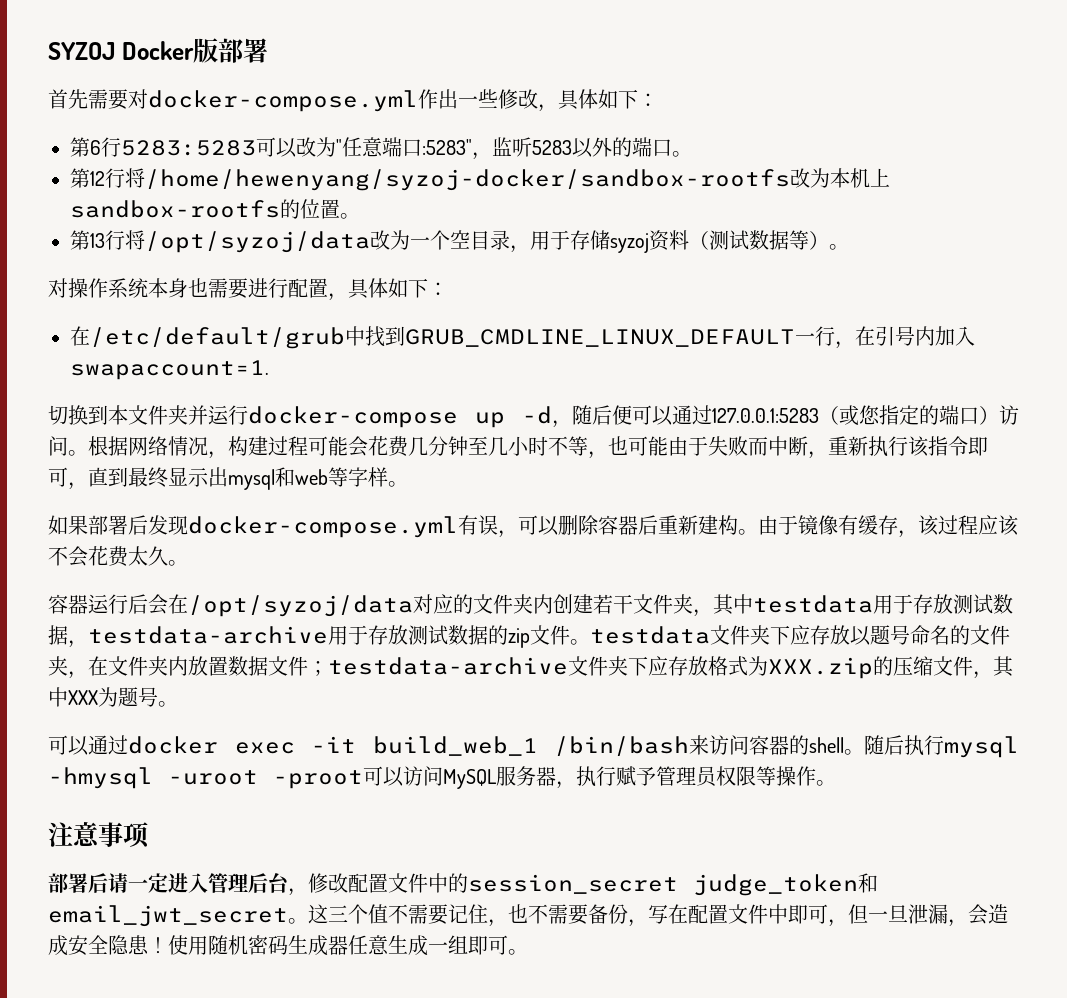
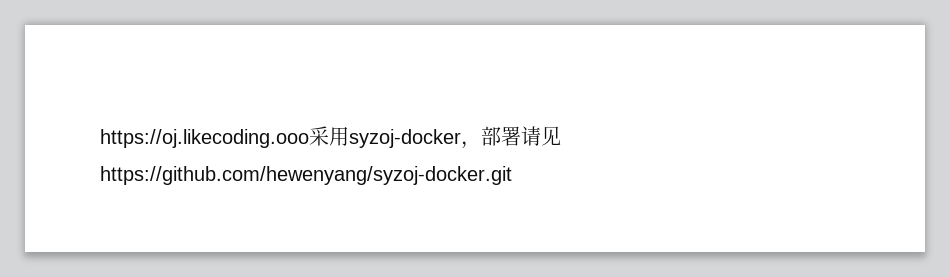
- SYZOJ Docker版部署
- 首先需要对docker-compose.yml作出一些修改，具体如下：
- 第6行5283:5283可以改为"任意端口:5283"，监听5283以外的端口。
- 第12行将/home/hewenyang/syzoj-docker/sandbox-rootfs改为本机上sandbox-rootfs的位置。
- 第13行将/opt/syzoj/data改为一个空目录，用于存储syzoj资料（测试数据等）。
- 对操作系统本身也需要进行配置，具体如下：
- 在/etc/default/grub中找到GRUB_CMDLINE_LINUX_DEFAULT一行，在引号内加入swapaccount=1.
- 切换到本文件夹并运行docker-compose up -d，随后便可以通过127.0.0.1:5283（或您指定的端口）访问。根据网络情况，构建过程可能会花费几分钟至几小时不等，也可能由于失败而中断，重新执行该指令即可，直到最终显示出mysql和web等字样。
- 如果部署后发现docker-compose.yml有误，可以删除容器后重新建构。由于镜像有缓存，该过程应该不会花费太久。
- 容器运行后会在/opt/syzoj/data对应的文件夹内创建若干文件夹，其中testdata用于存放测试数据，testdata-archive用于存放测试数据的zip文件。testdata文件夹下应存放以题号命名的文件夹，在文件夹内放置数据文件；testdata-archive文件夹下应存放格式为XXX.zip的压缩文件，其中XXX为题号。
- 可以通过docker exec -it build_web_1 /bin/bash来访问容器的shell。随后执行mysql -hmysql -uroot -proot可以访问MySQL服务器，执行赋予管理员权限等操作。
- 注意事项
- 部署后请一定进入管理后台，修改配置文件中的session_secret judge_token和email_jwt_secret。这三个值不需要记住，也不需要备份，写在配置文件中即可，但一旦泄漏，会造成安全隐患！使用随机密码生成器任意生成一组即可。
+ https://oj.likecoding.ooo采用syzoj-docker，部署请见https://github.com/hewenyang/syzoj-docker.git

